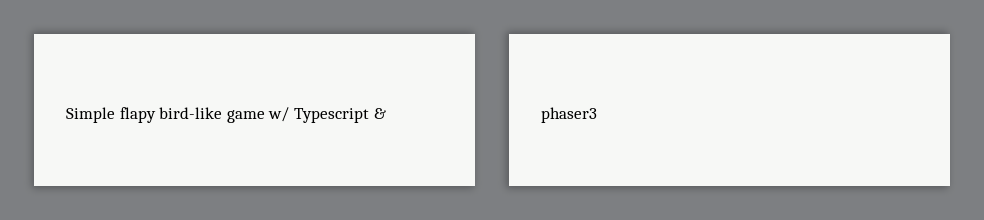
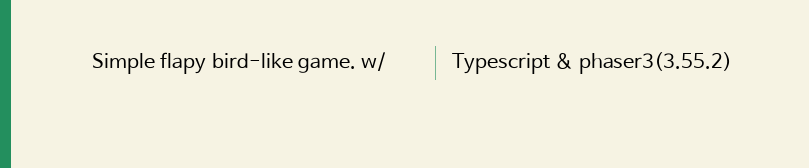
- Simple flapy bird-like game w/ Typescript & phaser3
+ Simple flapy bird-like game. w/ Typescript & phaser3(3.55.2)

